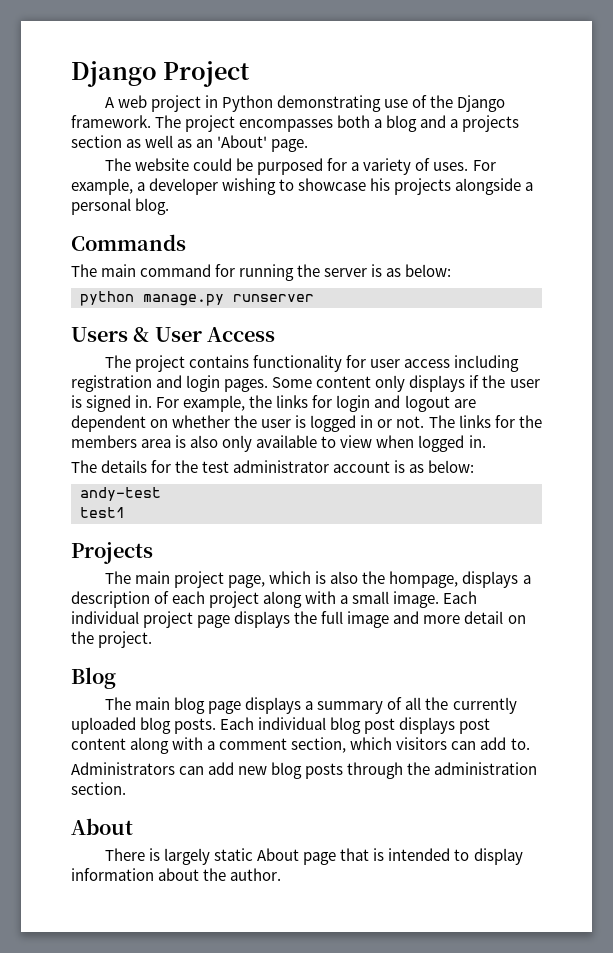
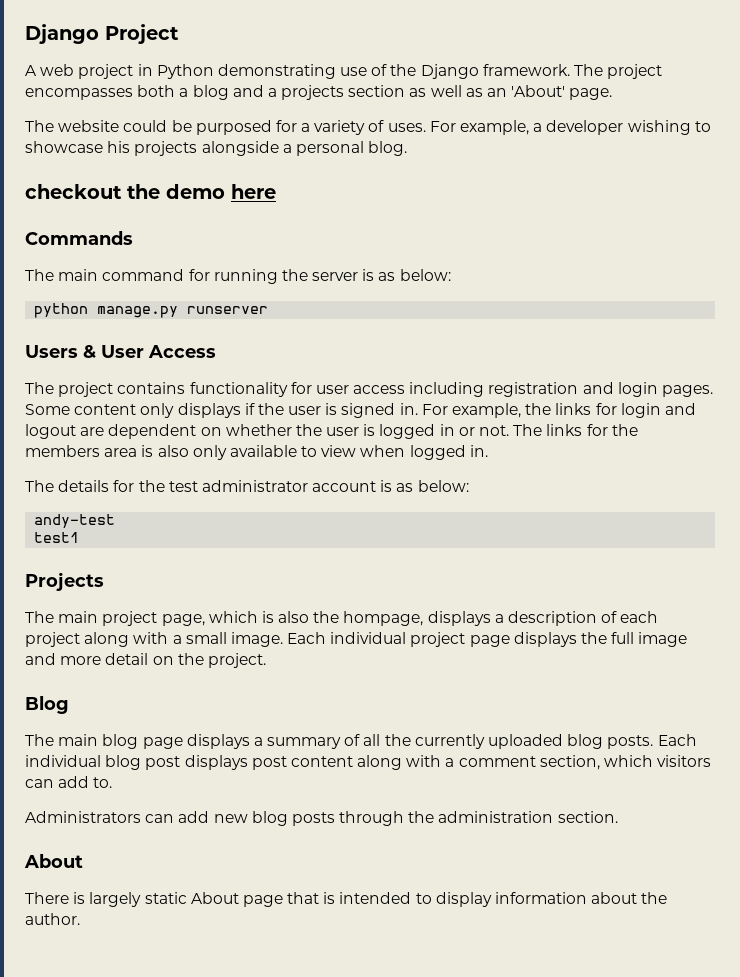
+ checkout the demo here

